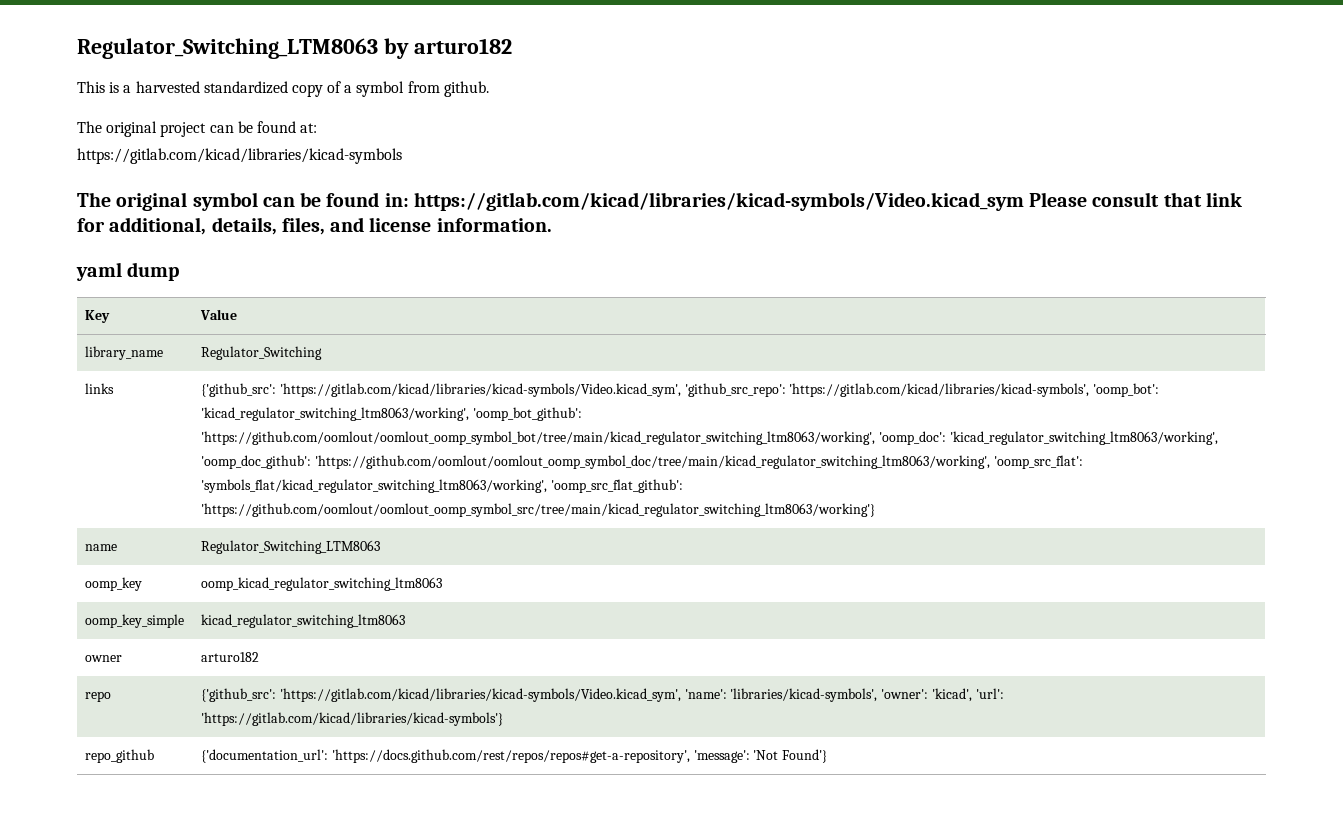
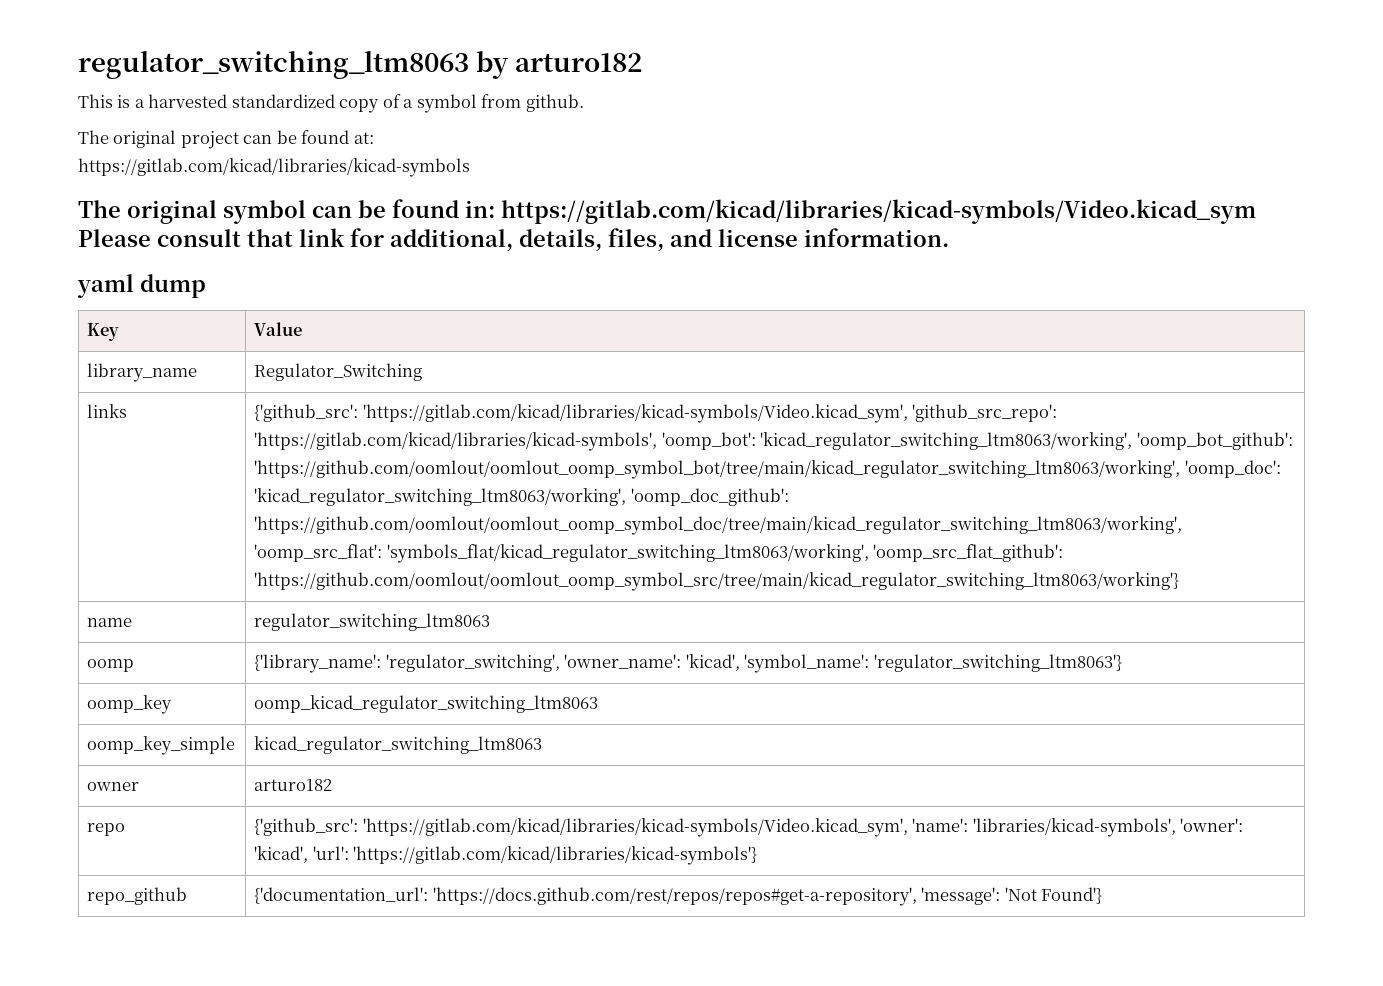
- Regulator_Switching_LTM8063 by arturo182
+ regulator_switching_ltm8063 by arturo182
- name | Regulator_Switching_LTM8063
+ name | regulator_switching_ltm8063
+ oomp | {'library_name': 'regulator_switching', 'owner_name': 'kicad', 'symbol_name': 'regulator_switching_ltm8063'}

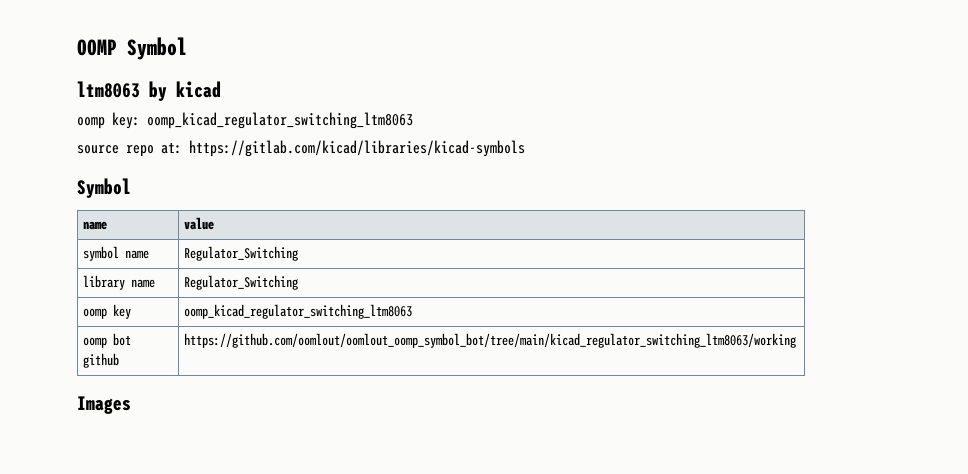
- regulator_switching_ltm8063 by arturo182
- This is a harvested standardized copy of a symbol from github.
- The original project can be found at:
- https://gitlab.com/kicad/libraries/kicad-symbols
- The original symbol can be found in: https://gitlab.com/kicad/libraries/kicad-symbols/Video.kicad_sym Please consult that link for additional, details, files, and license information.
- yaml dump
- Key | Value
- library_name | Regulator_Switching
- links | {'github_src': 'https://gitlab.com/kicad/libraries/kicad-symbols/Video.kicad_sym', 'github_src_repo': 'https://gitlab.com/kicad/libraries/kicad-symbols', 'oomp_bot': 'kicad_regulator_switching_ltm8063/working', 'oomp_bot_github': 'https://github.com/oomlout/oomlout_oomp_symbol_bot/tree/main/kicad_regulator_switching_ltm8063/working', 'oomp_doc': 'kicad_regulator_switching_ltm8063/working', 'oomp_doc_github': 'https://github.com/oomlout/oomlout_oomp_symbol_doc/tree/main/kicad_regulator_switching_ltm8063/working', 'oomp_src_flat': 'symbols_flat/kicad_regulator_switching_ltm8063/working', 'oomp_src_flat_github': 'https://github.com/oomlout/oomlout_oomp_symbol_src/tree/main/kicad_regulator_switching_ltm8063/working'}
- name | regulator_switching_ltm8063
- oomp | {'library_name': 'regulator_switching', 'owner_name': 'kicad', 'symbol_name': 'regulator_switching_ltm8063'}
- oomp_key | oomp_kicad_regulator_switching_ltm8063
- oomp_key_simple | kicad_regulator_switching_ltm8063
- owner | arturo182
- repo | {'github_src': 'https://gitlab.com/kicad/libraries/kicad-symbols/Video.kicad_sym', 'name': 'libraries/kicad-symbols', 'owner': 'kicad', 'url': 'https://gitlab.com/kicad/libraries/kicad-symbols'}
- repo_github | {'documentation_url': 'https://docs.github.com/rest/repos/repos#get-a-repository', 'message': 'Not Found'}
+ OOMP Symbol
+ ltm8063 by kicad
+ oomp key: oomp_kicad_regulator_switching_ltm8063
+ source repo at: https://gitlab.com/kicad/libraries/kicad-symbols
+ Symbol
+ name | value
+ symbol name | Regulator_Switching
+ library name | Regulator_Switching
+ oomp key | oomp_kicad_regulator_switching_ltm8063
+ oomp bot github | https://github.com/oomlout/oomlout_oomp_symbol_bot/tree/main/kicad_regulator_switching_ltm8063/working
+ Images

